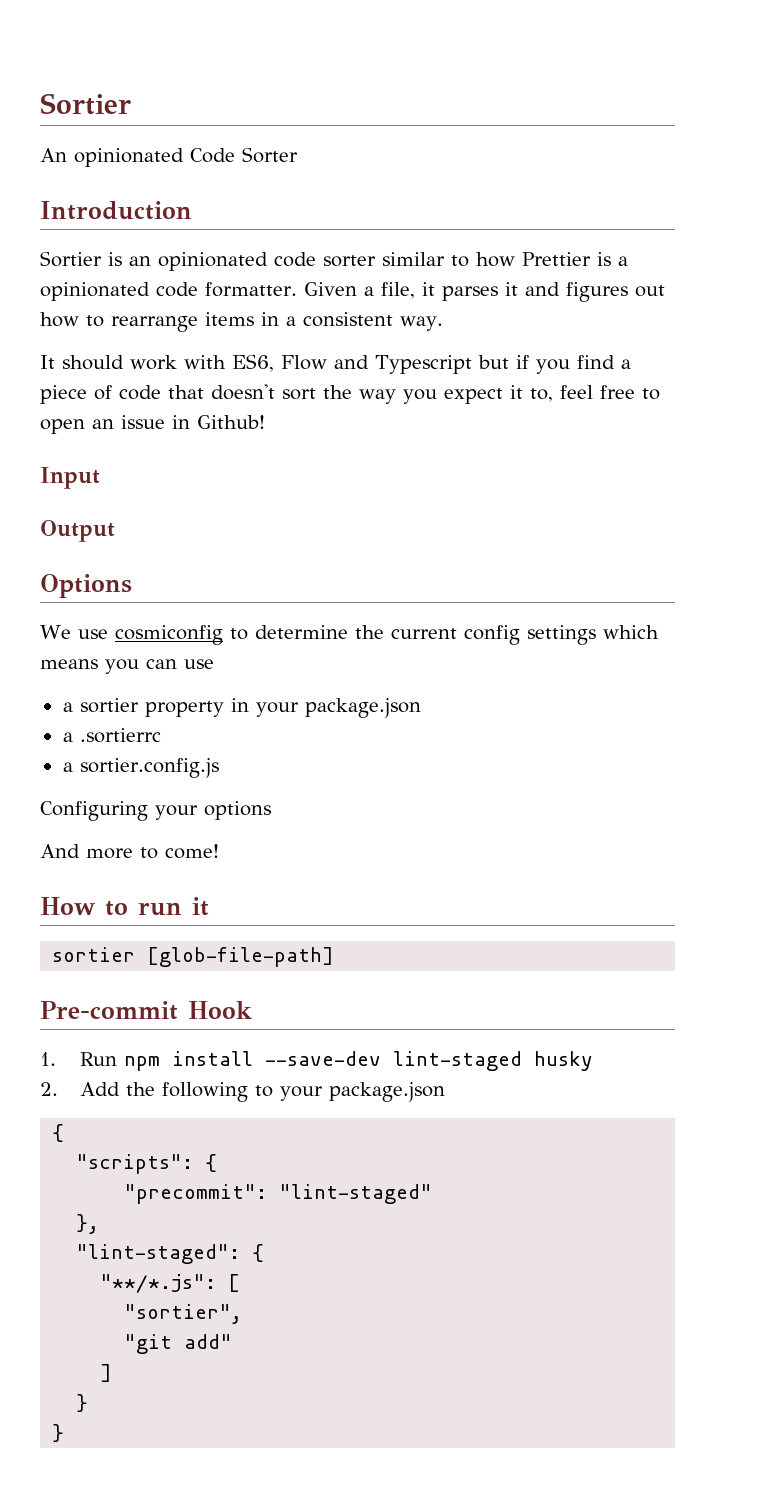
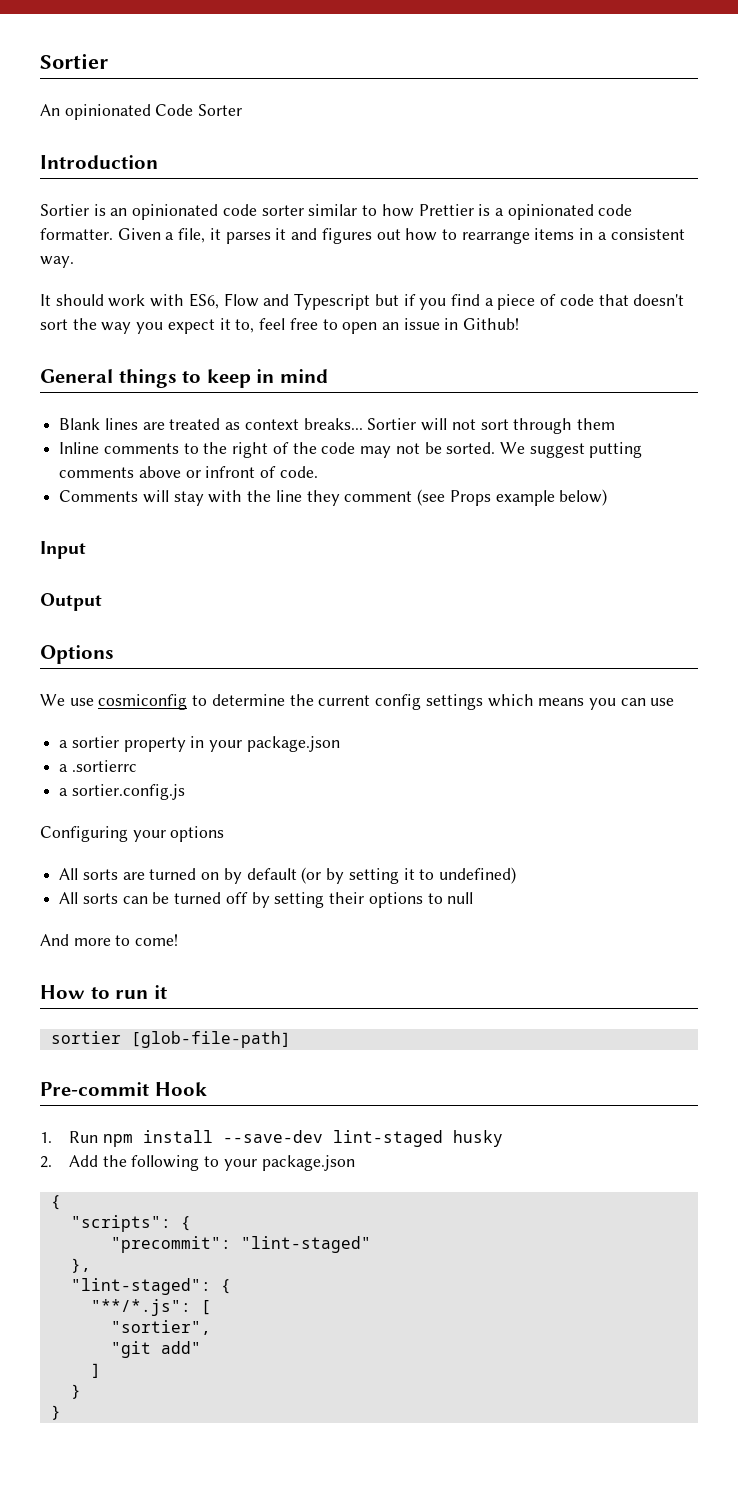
+ General things to keep in mind
+ Blank lines are treated as context breaks... Sortier will not sort through them
+ Inline comments to the right of the code may not be sorted. We suggest putting comments above or infront of code.
+ Comments will stay with the line they comment (see Props example below)
+ All sorts are turned on by default (or by setting it to undefined)
+ All sorts can be turned off by setting their options to null

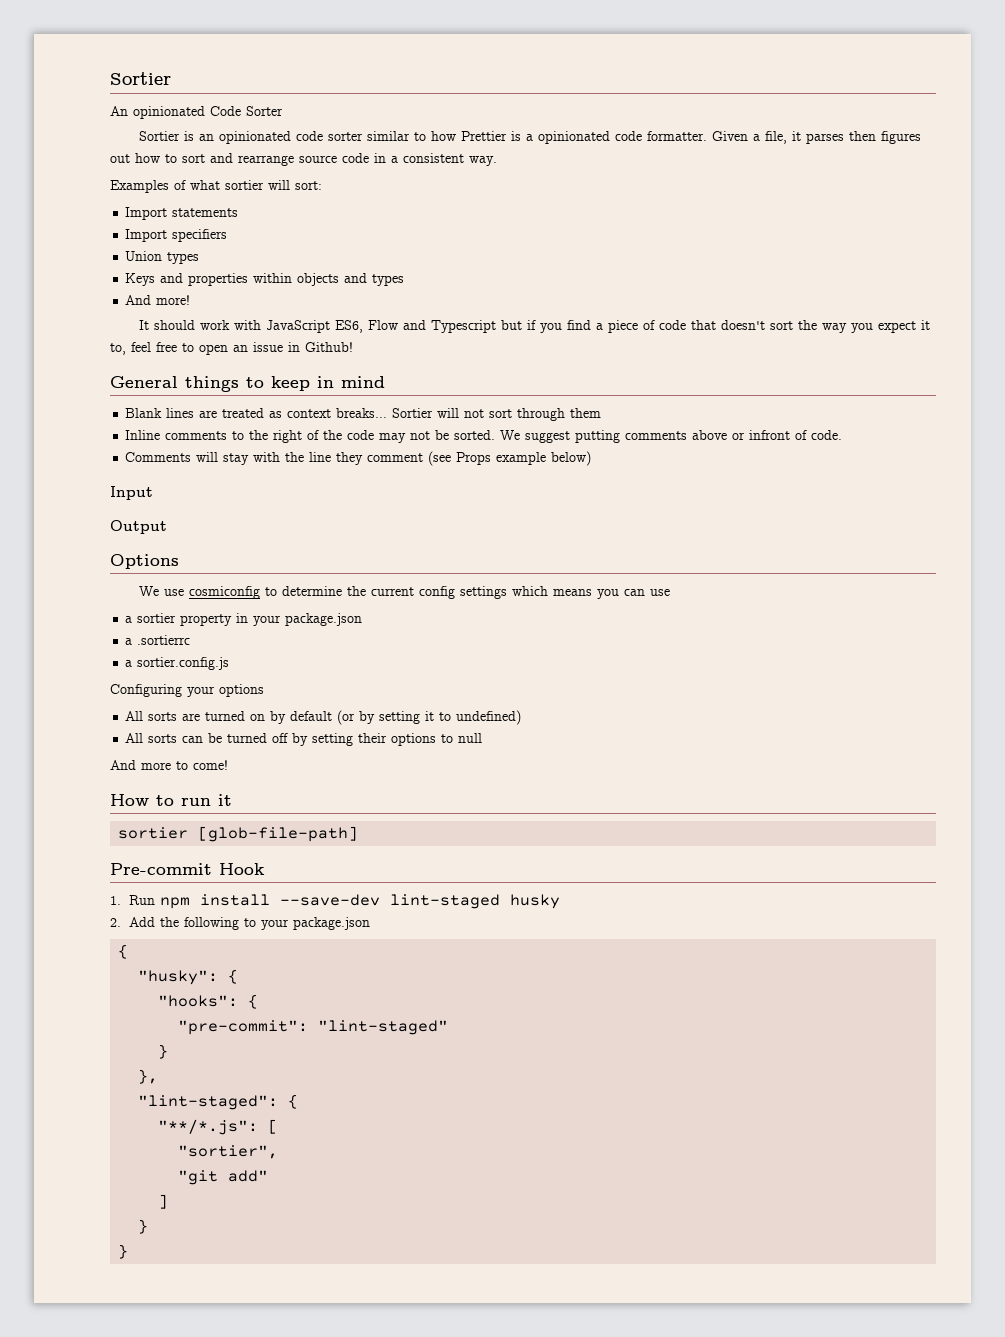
- Introduction
- Given a file, it parses it and figures out how to rearrange items in a consistent way.
+ Given a file, it parses then figures out how to sort and rearrange source code in a consistent way.
+ Examples of what sortier will sort:
+ Import statements
+ Import specifiers
+ Union types
+ Keys and properties within objects and types
+ And more!
- It should work with ES6, Flow and Typescript but if you find a piece of code that doesn't sort the way you expect it to, feel free to open an issue in Github!
+ It should work with JavaScript ES6, Flow and Typescript but if you find a piece of code that doesn't sort the way you expect it to, feel free to open an issue in Github!
- "scripts": {
- "precommit": "lint-staged"
+ "husky": {
+ "hooks": {
+ "pre-commit": "lint-staged"
+ }

